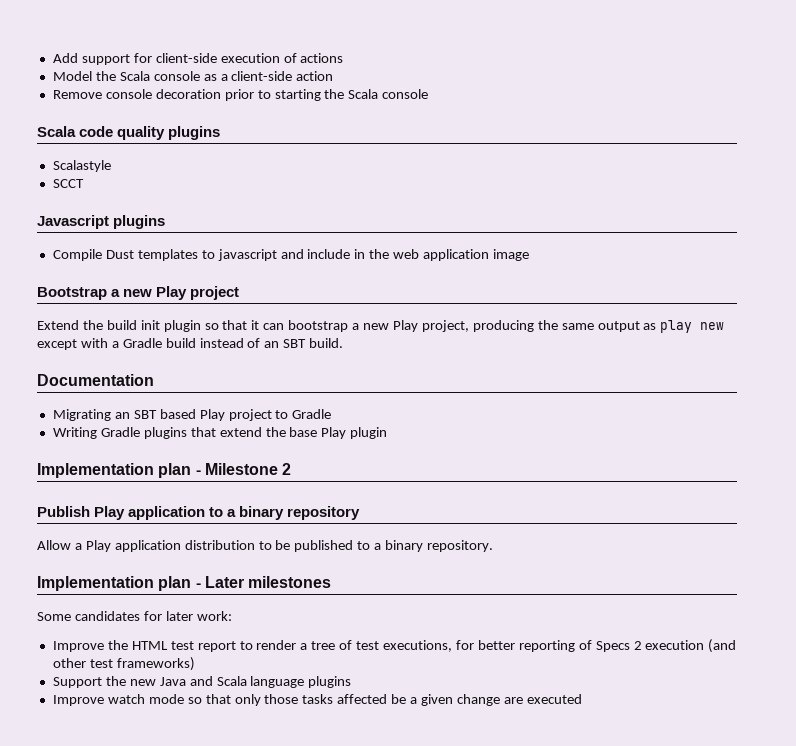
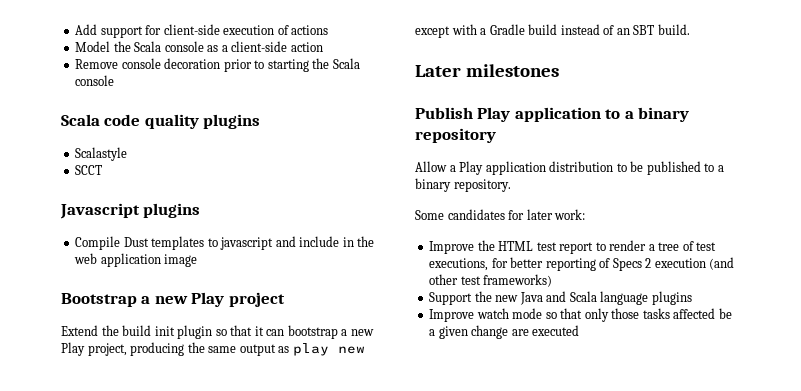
- Documentation
- Migrating an SBT based Play project to Gradle
- Writing Gradle plugins that extend the base Play plugin
- Implementation plan - Milestone 2
+ Later milestones
- Implementation plan - Later milestones

